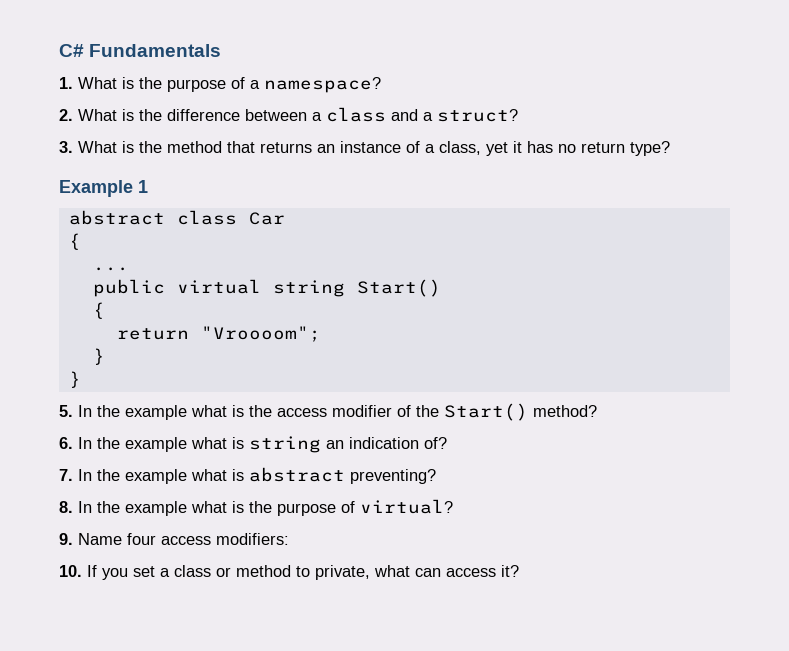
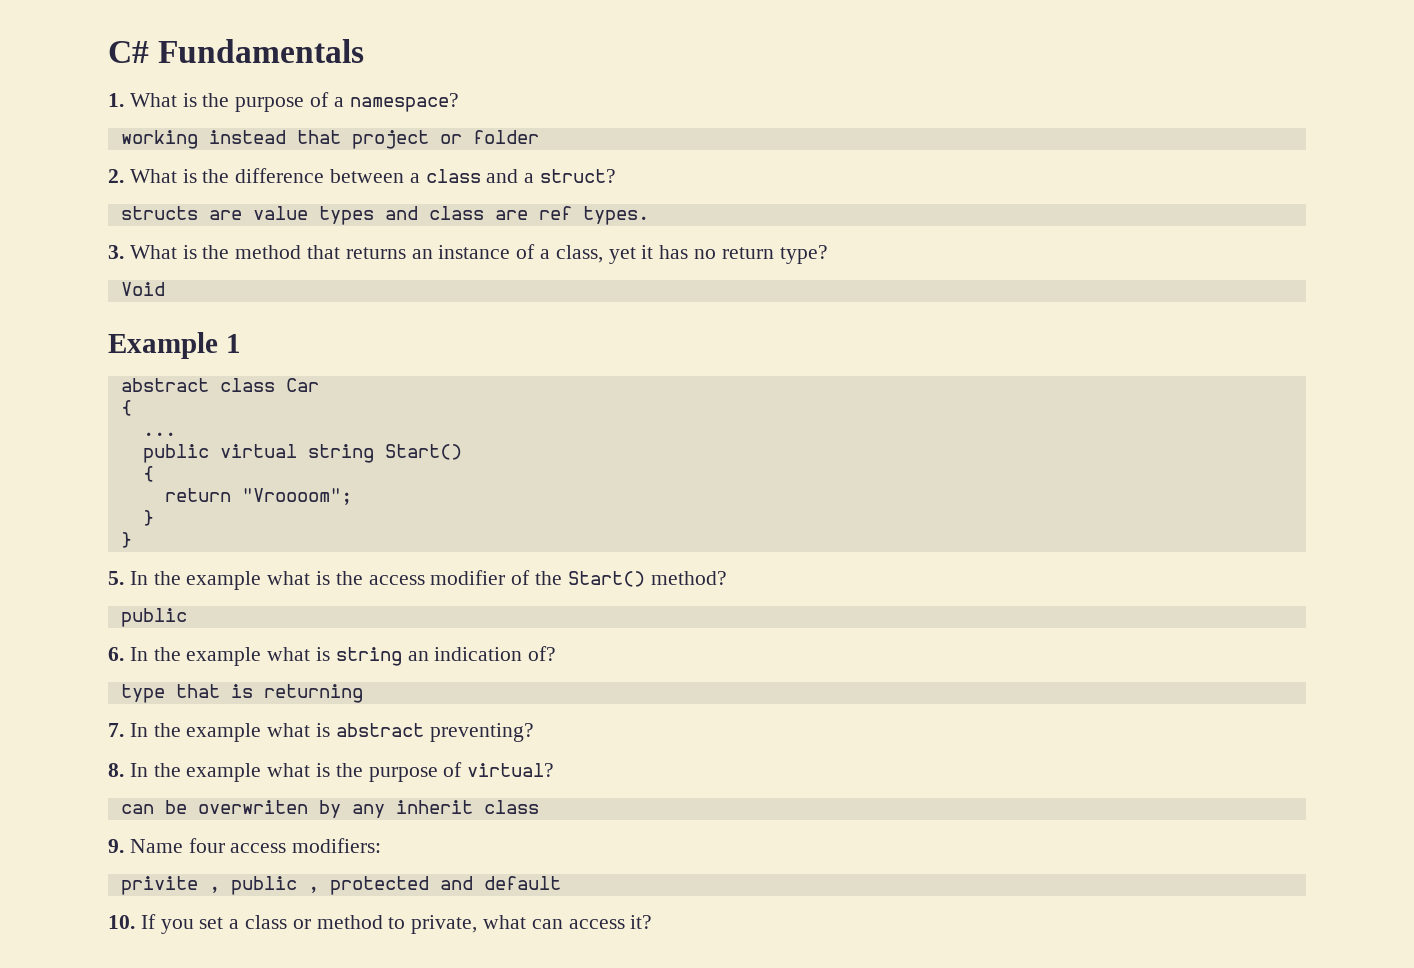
+ working instead that project or folder
+ structs are value types and class are ref types.
+ Void
  5. In the example what is the access modifier of the Start() method?
+ public
+ type that is returning
+ can be overwriten by any inherit class
+ privite , public , protected and default

